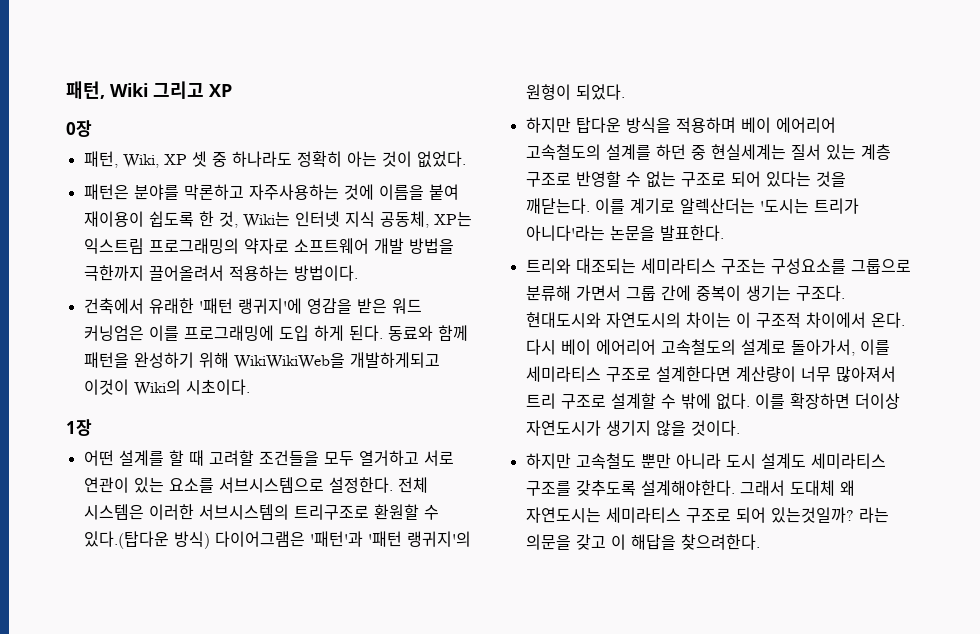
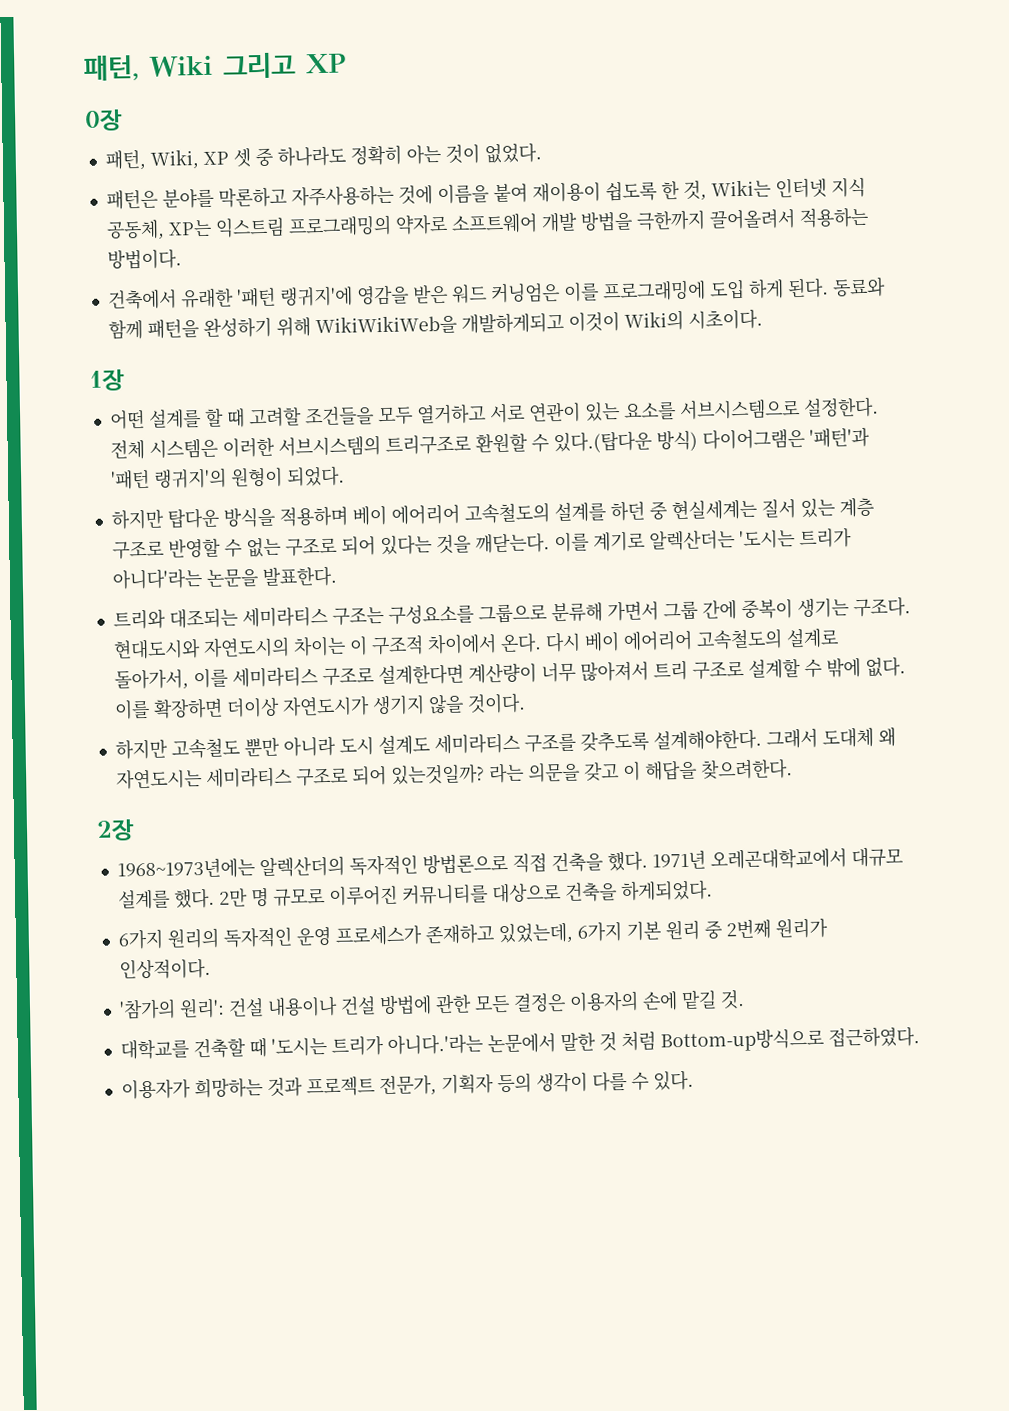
+ 2장
+ 1968~1973년에는 알렉산더의 독자적인 방법론으로 직접 건축을 했다. 1971년 오레곤대학교에서 대규모 설계를 했다. 2만 명 규모로 이루어진 커뮤니티를 대상으로 건축을 하게되었다.
+ 6가지 원리의 독자적인 운영 프로세스가 존재하고 있었는데, 6가지 기본 원리 중 2번째 원리가 인상적이다.
+ '참가의 원리': 건설 내용이나 건설 방법에 관한 모든 결정은 이용자의 손에 맡길 것.
+ 대학교를 건축할 때 '도시는 트리가 아니다.'라는 논문에서 말한 것 처럼 Bottom-up방식으로 접근하였다.
+ 이용자가 희망하는 것과 프로젝트 전문가, 기획자 등의 생각이 다를 수 있다.

